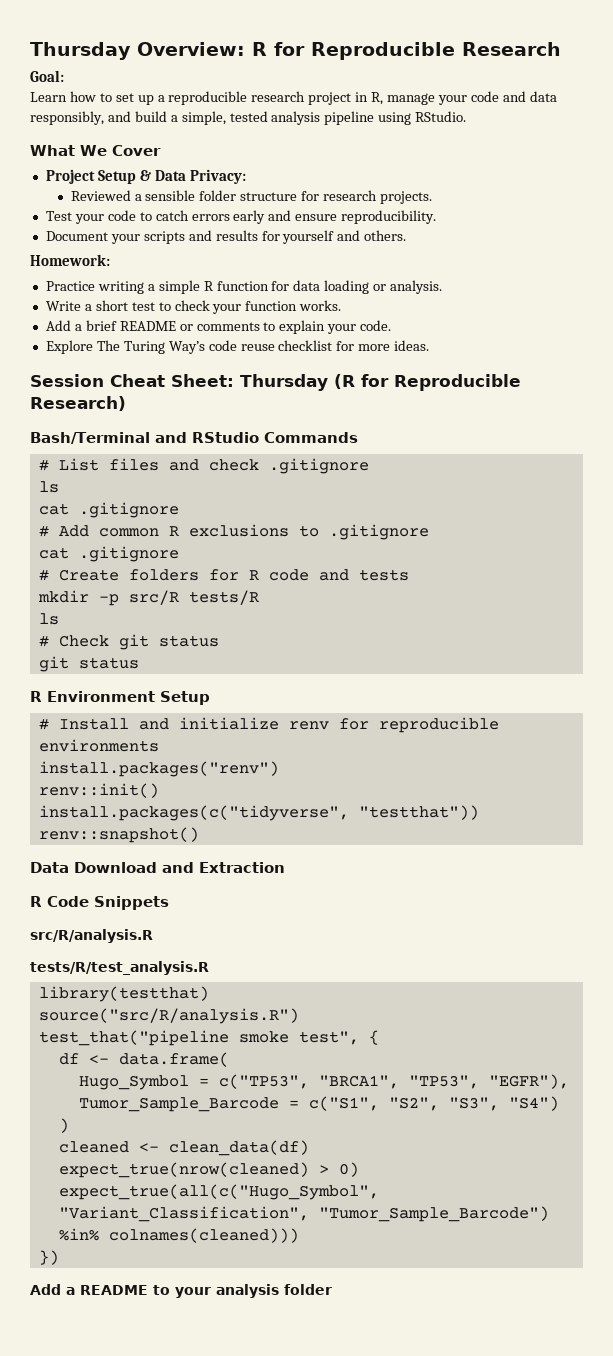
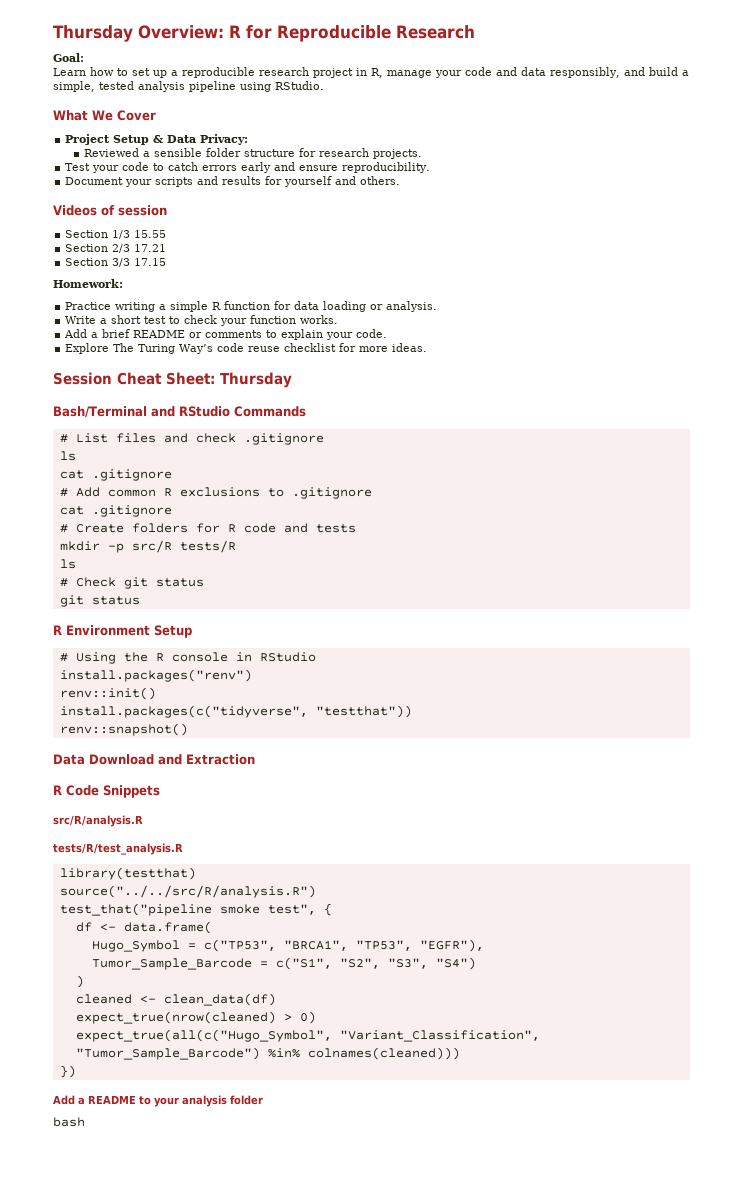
+ Videos of session
+ Section 1/3 15.55
+ Section 2/3 17.21
+ Section 3/3 17.15
- Session Cheat Sheet: Thursday (R for Reproducible Research)
+ Session Cheat Sheet: Thursday
- # Install and initialize renv for reproducible environments
+ # Using the R console in RStudio
- source("src/R/analysis.R")
+ source("../../src/R/analysis.R")
+ bash

